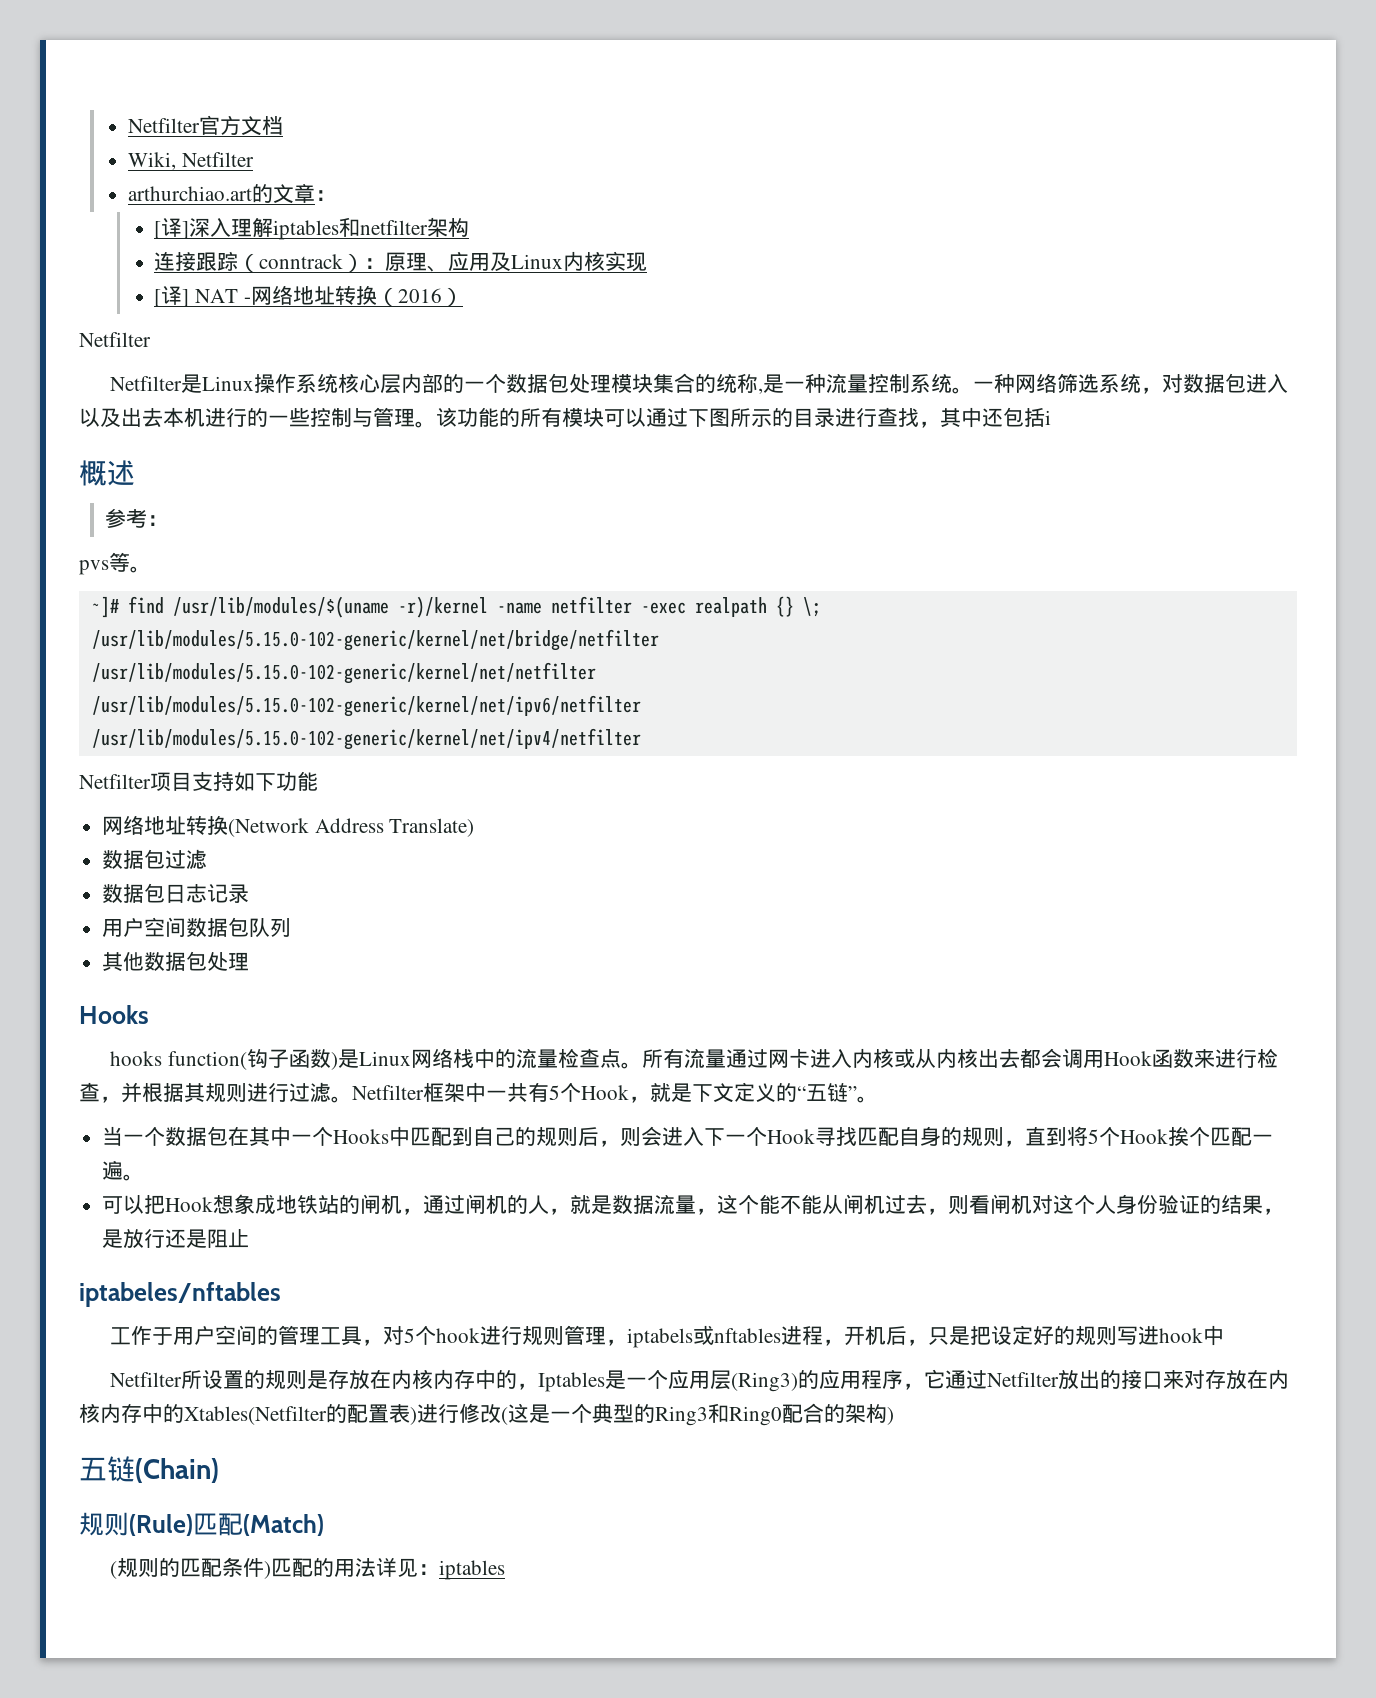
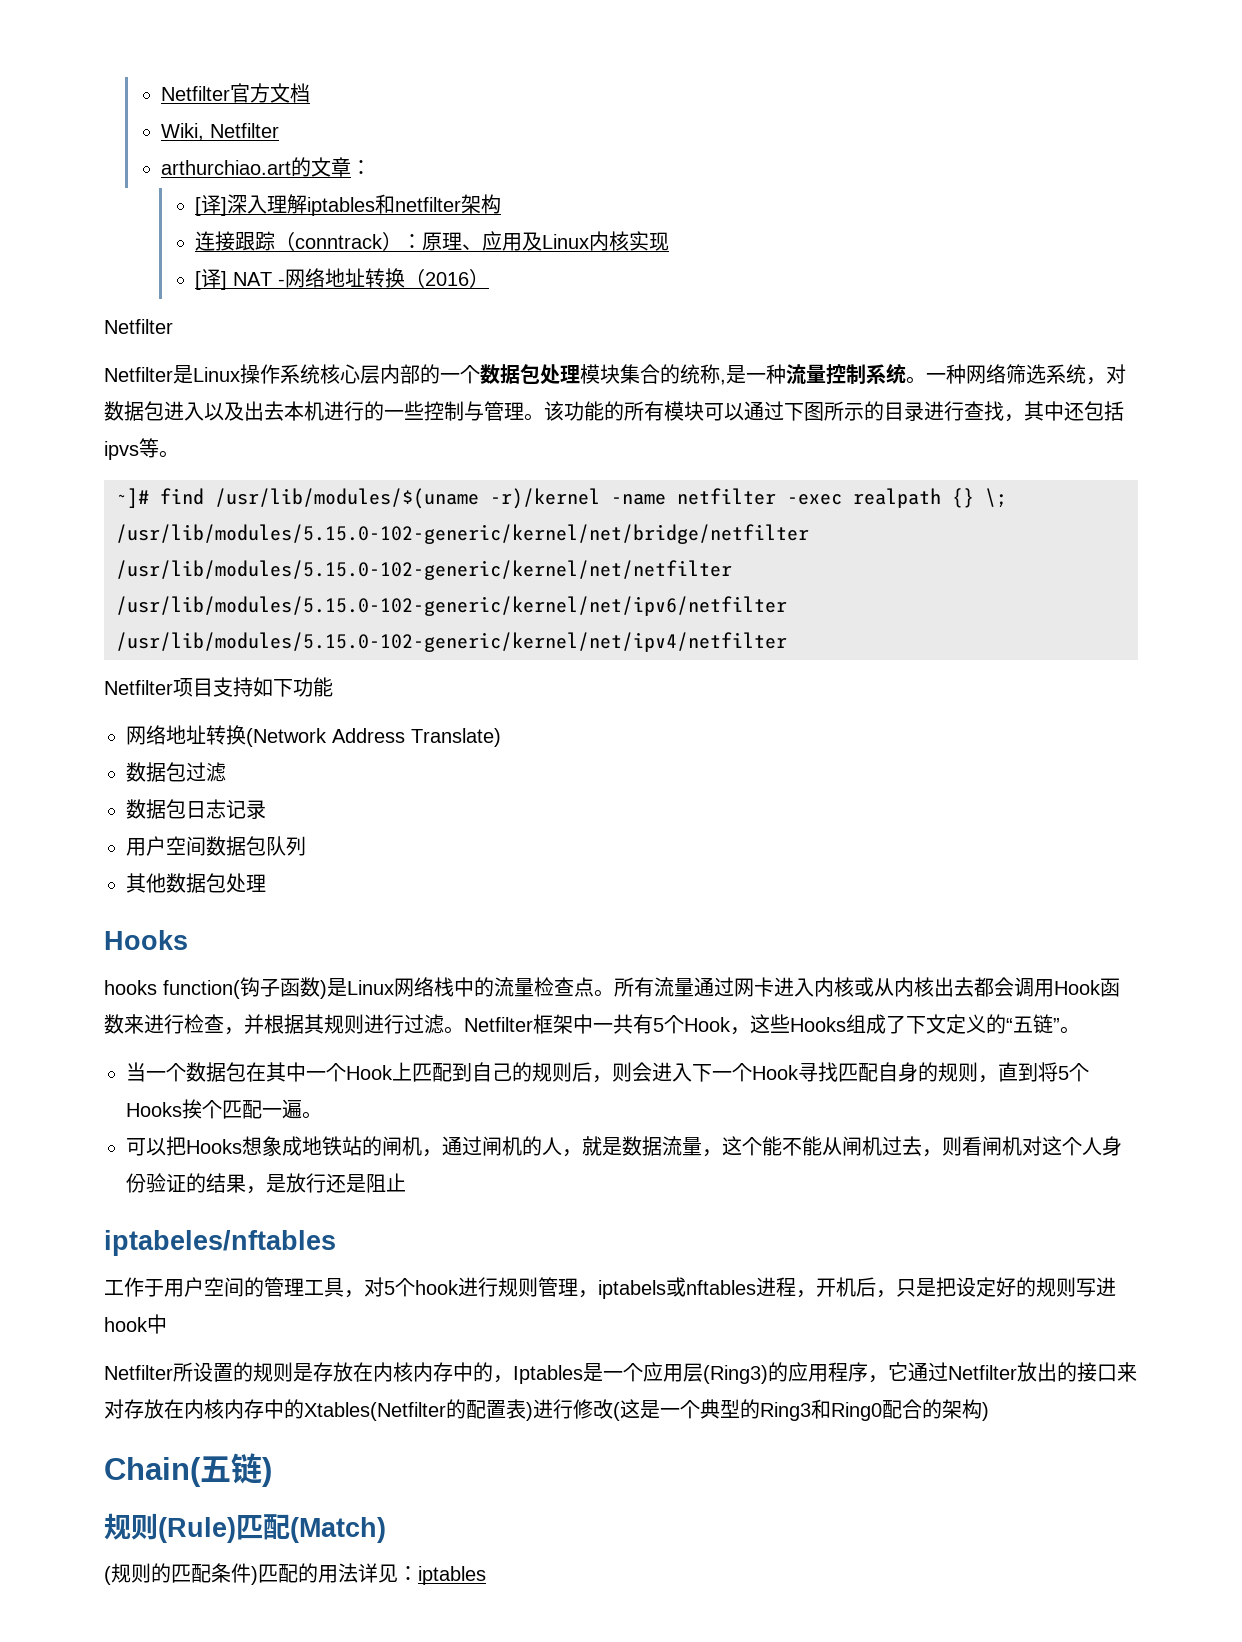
- 该功能的所有模块可以通过下图所示的目录进行查找，其中还包括i
- 概述
- 参考：
- pvs等。
+ 该功能的所有模块可以通过下图所示的目录进行查找，其中还包括ipvs等。
- Netfilter框架中一共有5个Hook，就是下文定义的“五链”。
+ Netfilter框架中一共有5个Hook，这些Hooks组成了下文定义的“五链”。
- 当一个数据包在其中一个Hooks中匹配到自己的规则后，则会进入下一个Hook寻找匹配自身的规则，直到将5个Hook挨个匹配一遍。
+ 当一个数据包在其中一个Hook上匹配到自己的规则后，则会进入下一个Hook寻找匹配自身的规则，直到将5个Hooks挨个匹配一遍。
- 可以把Hook想象成地铁站的闸机，通过闸机的人，就是数据流量，这个能不能从闸机过去，则看闸机对这个人身份验证的结果，是放行还是阻止
+ 可以把Hooks想象成地铁站的闸机，通过闸机的人，就是数据流量，这个能不能从闸机过去，则看闸机对这个人身份验证的结果，是放行还是阻止
- 五链(Chain)
+ Chain(五链)

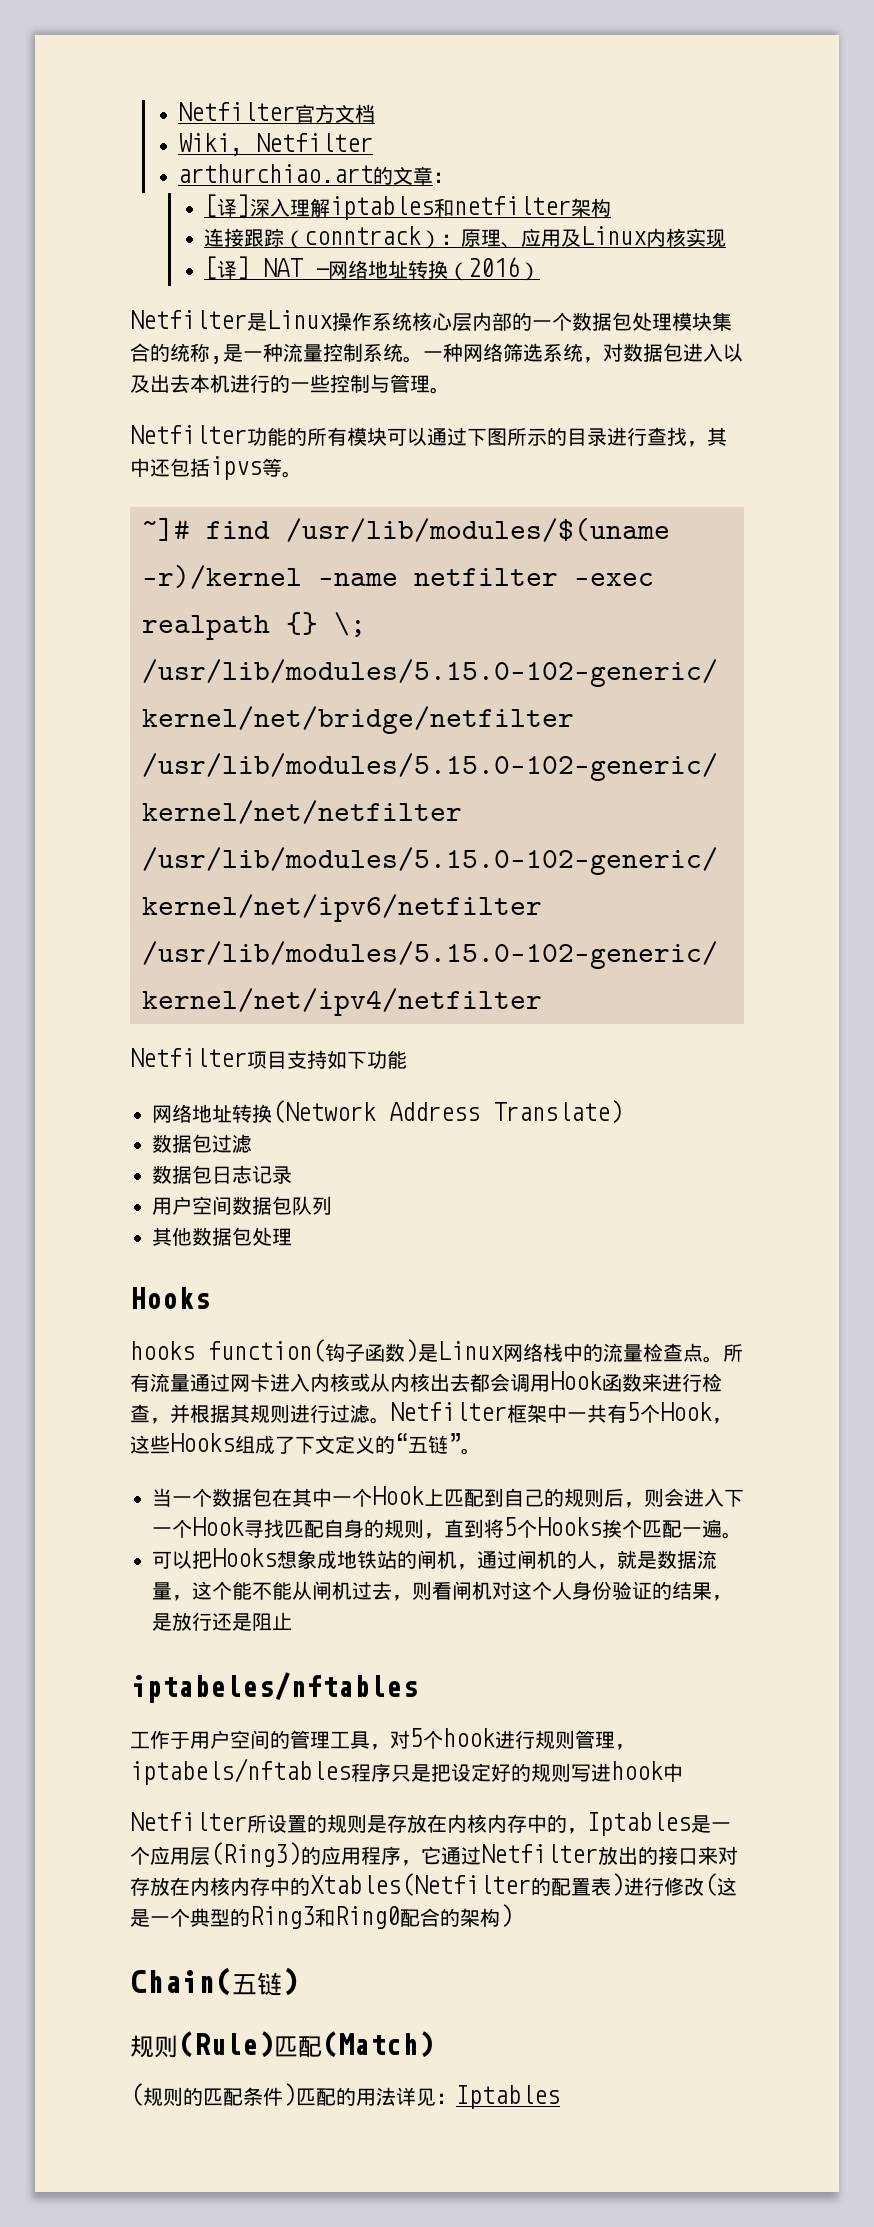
  [译] NAT -网络地址转换（2016）
- Netfilter
- 一种网络筛选系统，对数据包进入以及出去本机进行的一些控制与管理。该功能的所有模块可以通过下图所示的目录进行查找，其中还包括ipvs等。
+ 一种网络筛选系统，对数据包进入以及出去本机进行的一些控制与管理。
+ Netfilter功能的所有模块可以通过下图所示的目录进行查找，其中还包括ipvs等。
- 工作于用户空间的管理工具，对5个hook进行规则管理，iptabels或nftables进程，开机后，只是把设定好的规则写进hook中
+ 工作于用户空间的管理工具，对5个hook进行规则管理，iptabels/nftables程序只是把设定好的规则写进hook中
- (规则的匹配条件)匹配的用法详见：iptables
+ (规则的匹配条件)匹配的用法详见：Iptables

